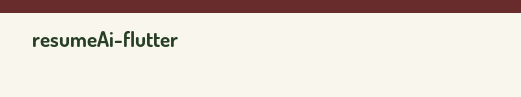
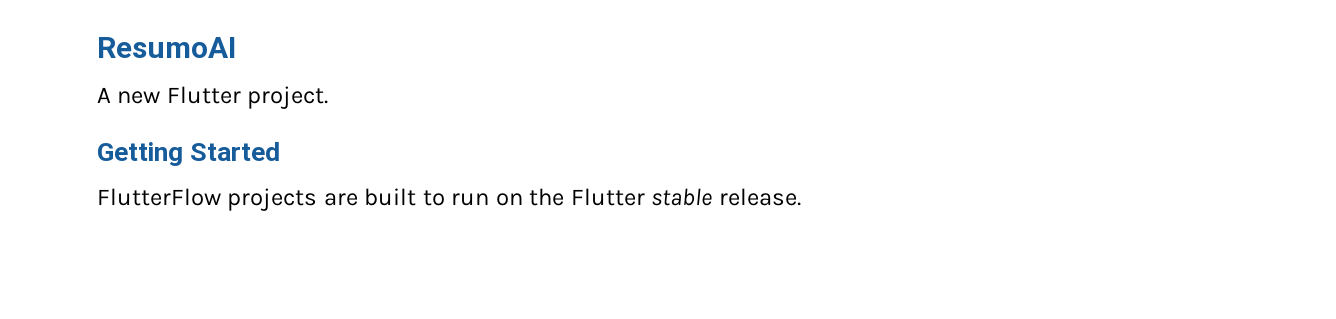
- resumeAi-flutter
+ ResumoAI
+ A new Flutter project.
+ Getting Started
+ FlutterFlow projects are built to run on the Flutter stable release.

